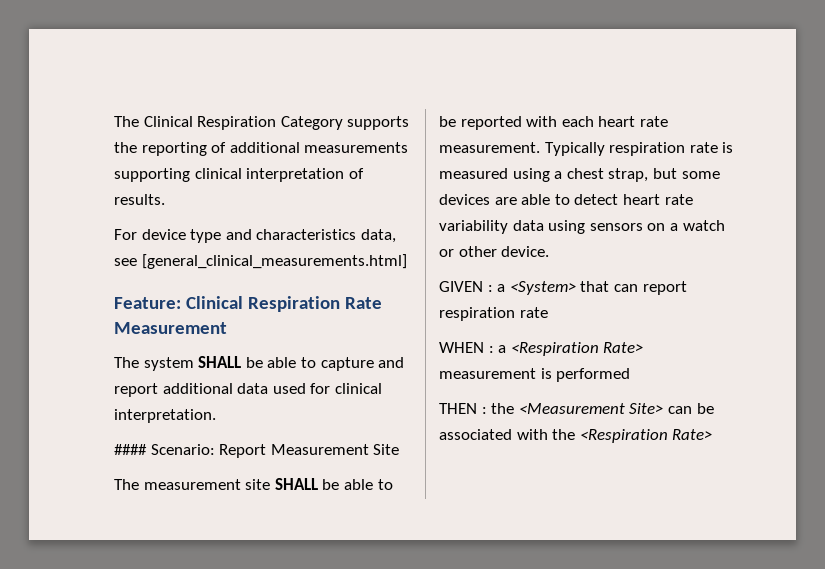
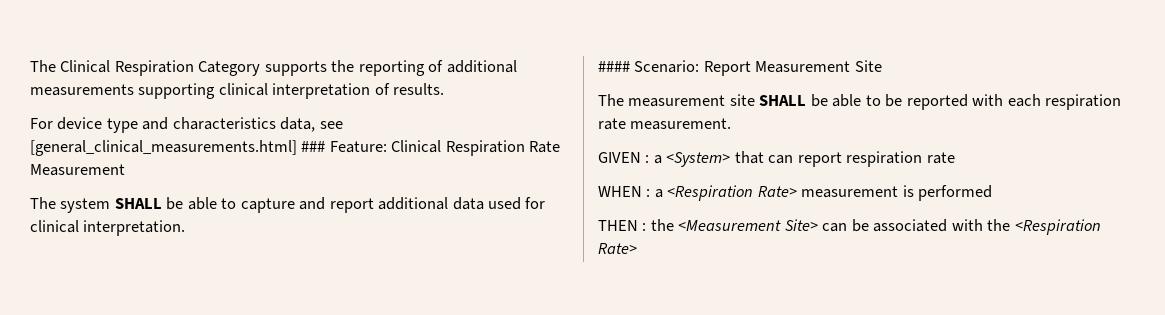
- For device type and characteristics data, see [general_clinical_measurements.html]
- Feature: Clinical Respiration Rate Measurement
+ For device type and characteristics data, see [general_clinical_measurements.html] ### Feature: Clinical Respiration Rate Measurement
- The measurement site SHALL be able to be reported with each heart rate measurement. Typically respiration rate is measured using a chest strap, but some devices are able to detect heart rate variability data using sensors on a watch or other device.
+ The measurement site SHALL be able to be reported with each respiration rate measurement.

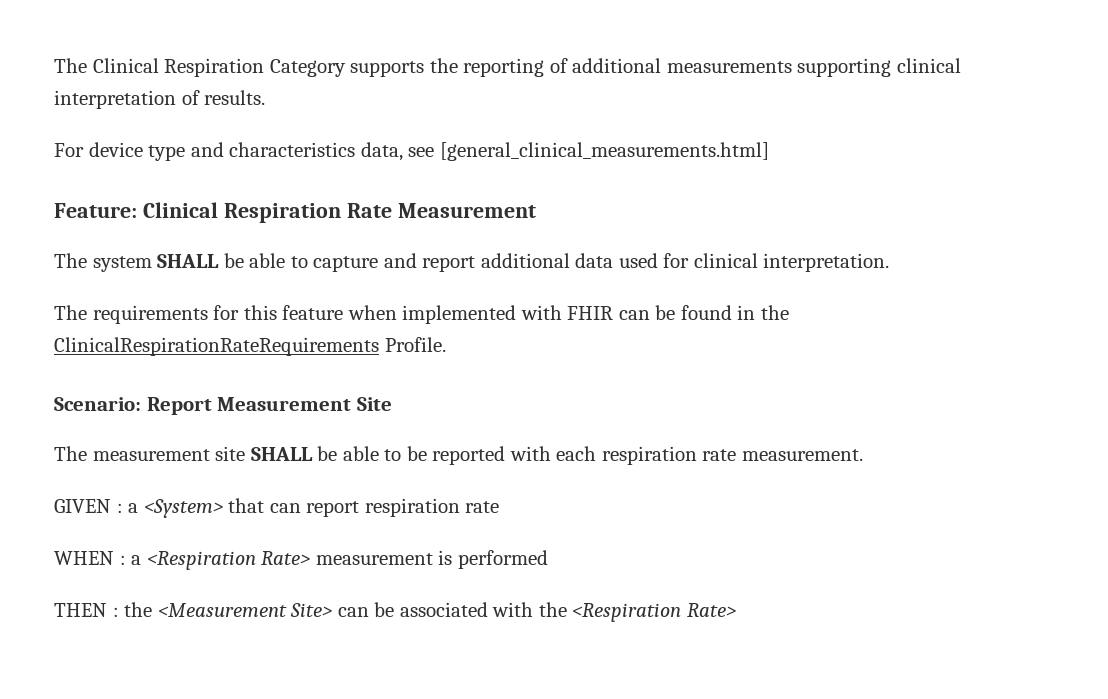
- For device type and characteristics data, see [general_clinical_measurements.html] ### Feature: Clinical Respiration Rate Measurement
+ For device type and characteristics data, see [general_clinical_measurements.html]
+ Feature: Clinical Respiration Rate Measurement
- #### Scenario: Report Measurement Site
+ The requirements for this feature when implemented with FHIR can be found in the ClinicalRespirationRateRequirements Profile.
+ Scenario: Report Measurement Site

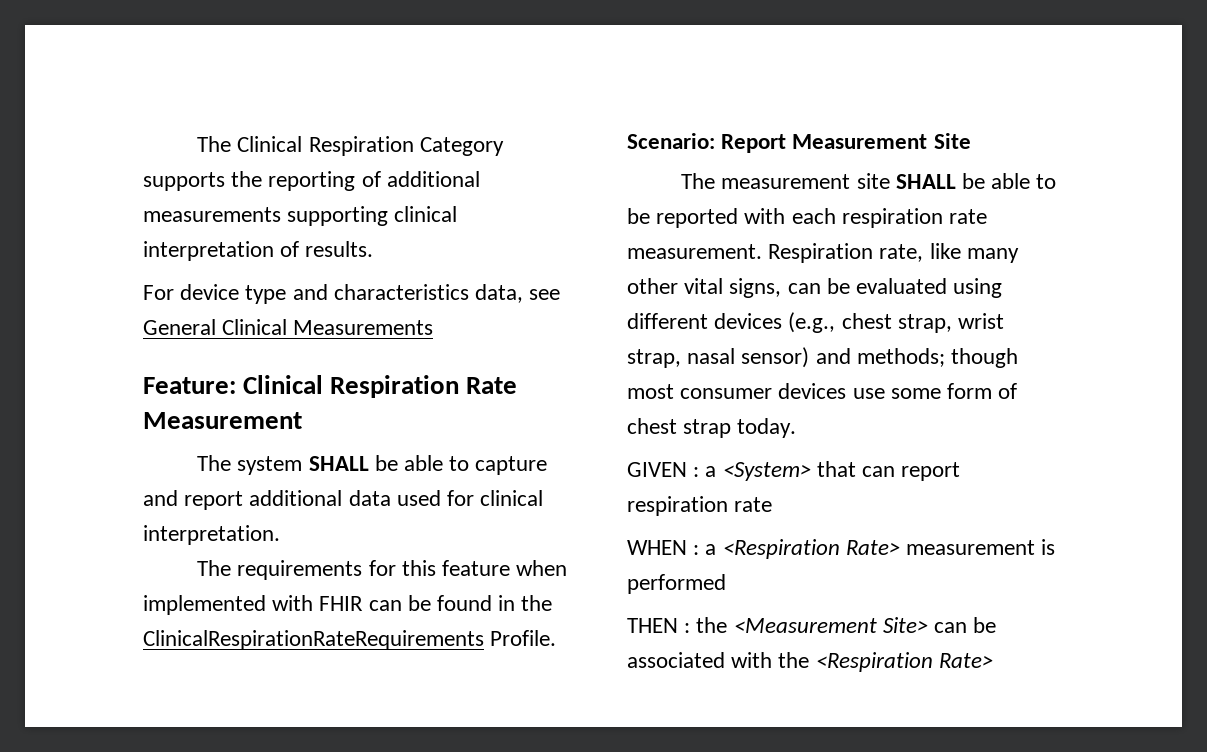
- For device type and characteristics data, see [general_clinical_measurements.html]
+ For device type and characteristics data, see General Clinical Measurements
+ Respiration rate, like many other vital signs, can be evaluated using different devices (e.g., chest strap, wrist strap, nasal sensor) and methods; though most consumer devices use some form of chest strap today.

